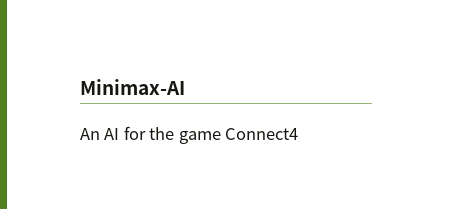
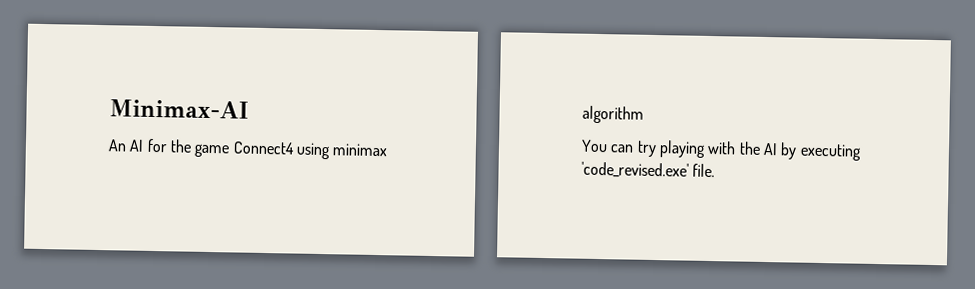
- An AI for the game Connect4
+ An AI for the game Connect4 using minimax algorithm
+ You can try playing with the AI by executing 'code_revised.exe' file.

